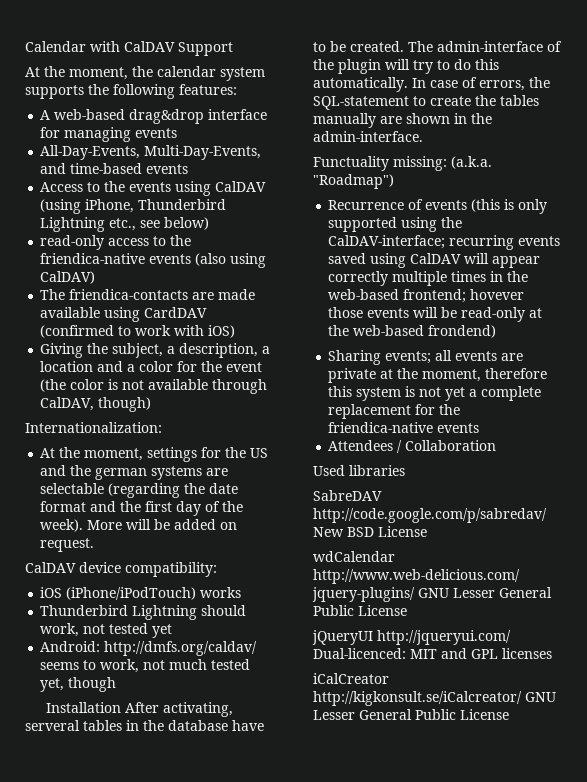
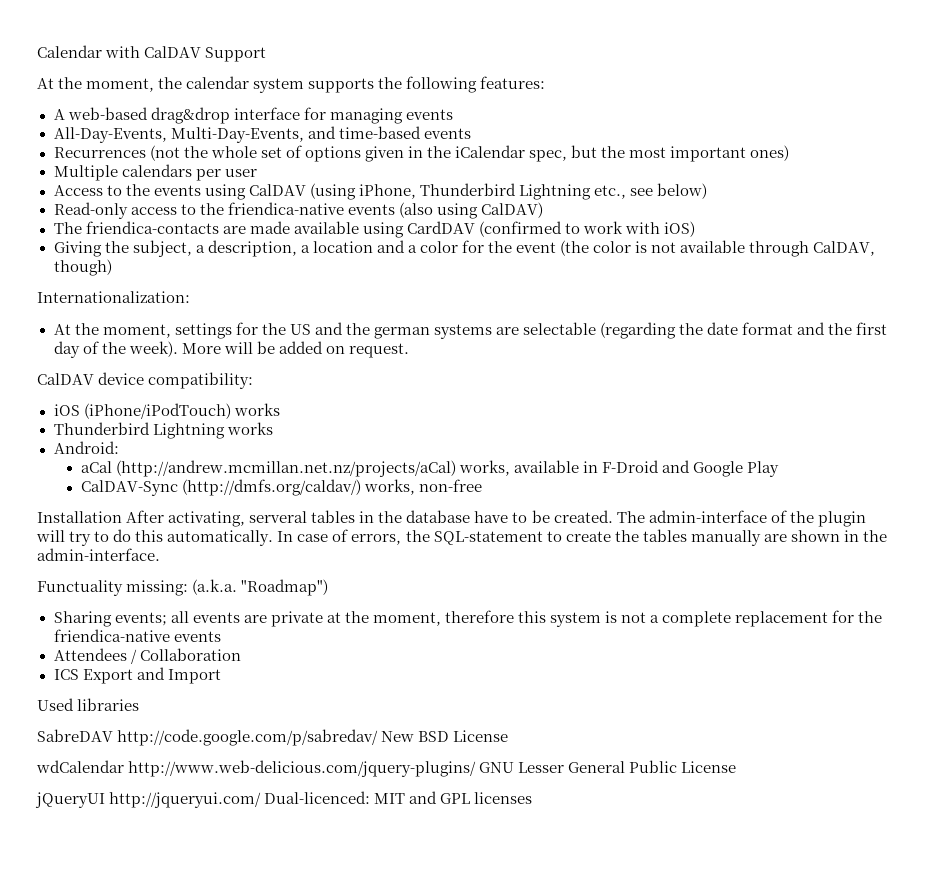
+ Recurrences (not the whole set of options given in the iCalendar spec, but the most important ones)
+ Multiple calendars per user
- read-only access to the friendica-native events (also using CalDAV)
+ Read-only access to the friendica-native events (also using CalDAV)
- Thunderbird Lightning should work, not tested yet
- Android: http://dmfs.org/caldav/ seems to work, not much tested yet, though
+ Thunderbird Lightning works
+ Android:
+ aCal (http://andrew.mcmillan.net.nz/projects/aCal) works, available in F-Droid and Google Play
+ CalDAV-Sync (http://dmfs.org/caldav/) works, non-free
- Recurrence of events (this is only supported using the CalDAV-interface; recurring events saved using CalDAV will appear correctly multiple times in the web-based frontend; hovever those events will be read-only at the web-based frondend)
- Sharing events; all events are private at the moment, therefore this system is not yet a complete replacement for the friendica-native events
+ Sharing events; all events are private at the moment, therefore this system is not a complete replacement for the friendica-native events
+ ICS Export and Import
- iCalCreator http://kigkonsult.se/iCalcreator/ GNU Lesser General Public License

